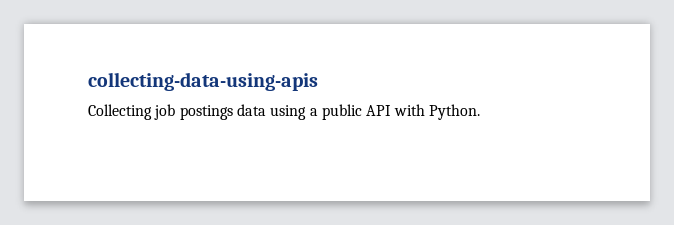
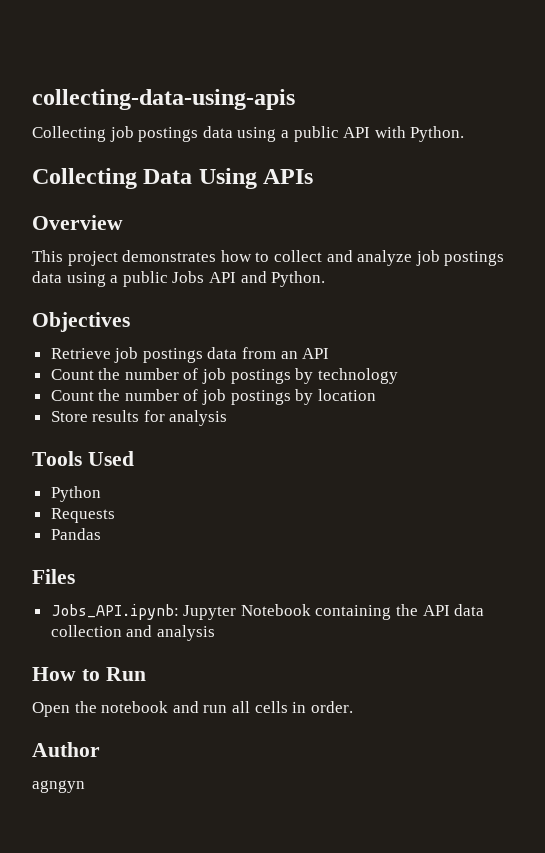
+ Collecting Data Using APIs
+ Overview
+ This project demonstrates how to collect and analyze job postings data using a public Jobs API and Python.
+ Objectives
+ Retrieve job postings data from an API
+ Count the number of job postings by technology
+ Count the number of job postings by location
+ Store results for analysis
+ Tools Used
+ Python
+ Requests
+ Pandas
+ Files
+ Jobs_API.ipynb: Jupyter Notebook containing the API data collection and analysis
+ How to Run
+ Open the notebook and run all cells in order.
+ Author
+ agngyn

